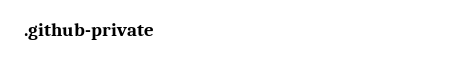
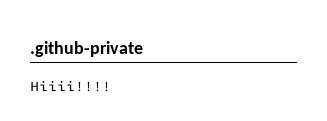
+ Hiiii!!!!

